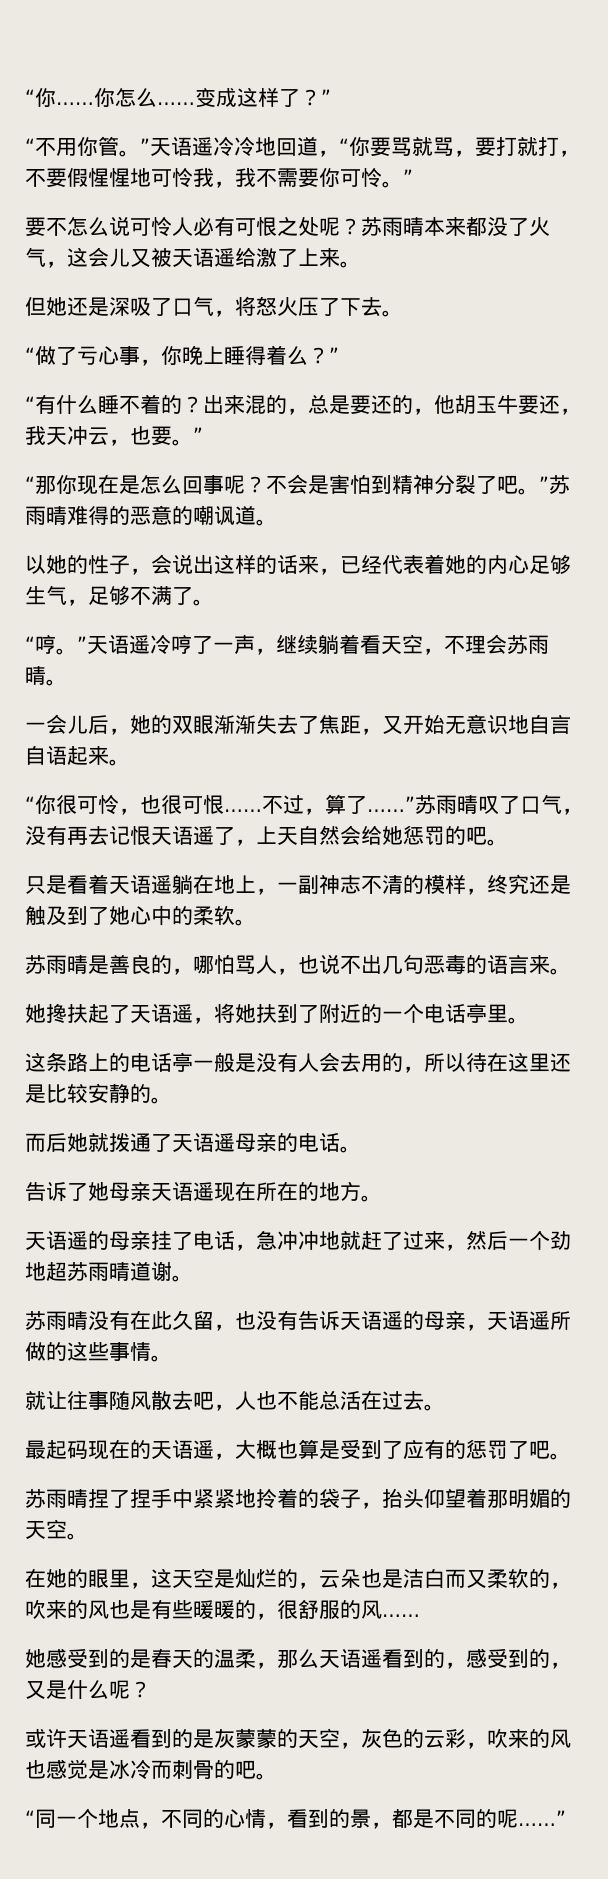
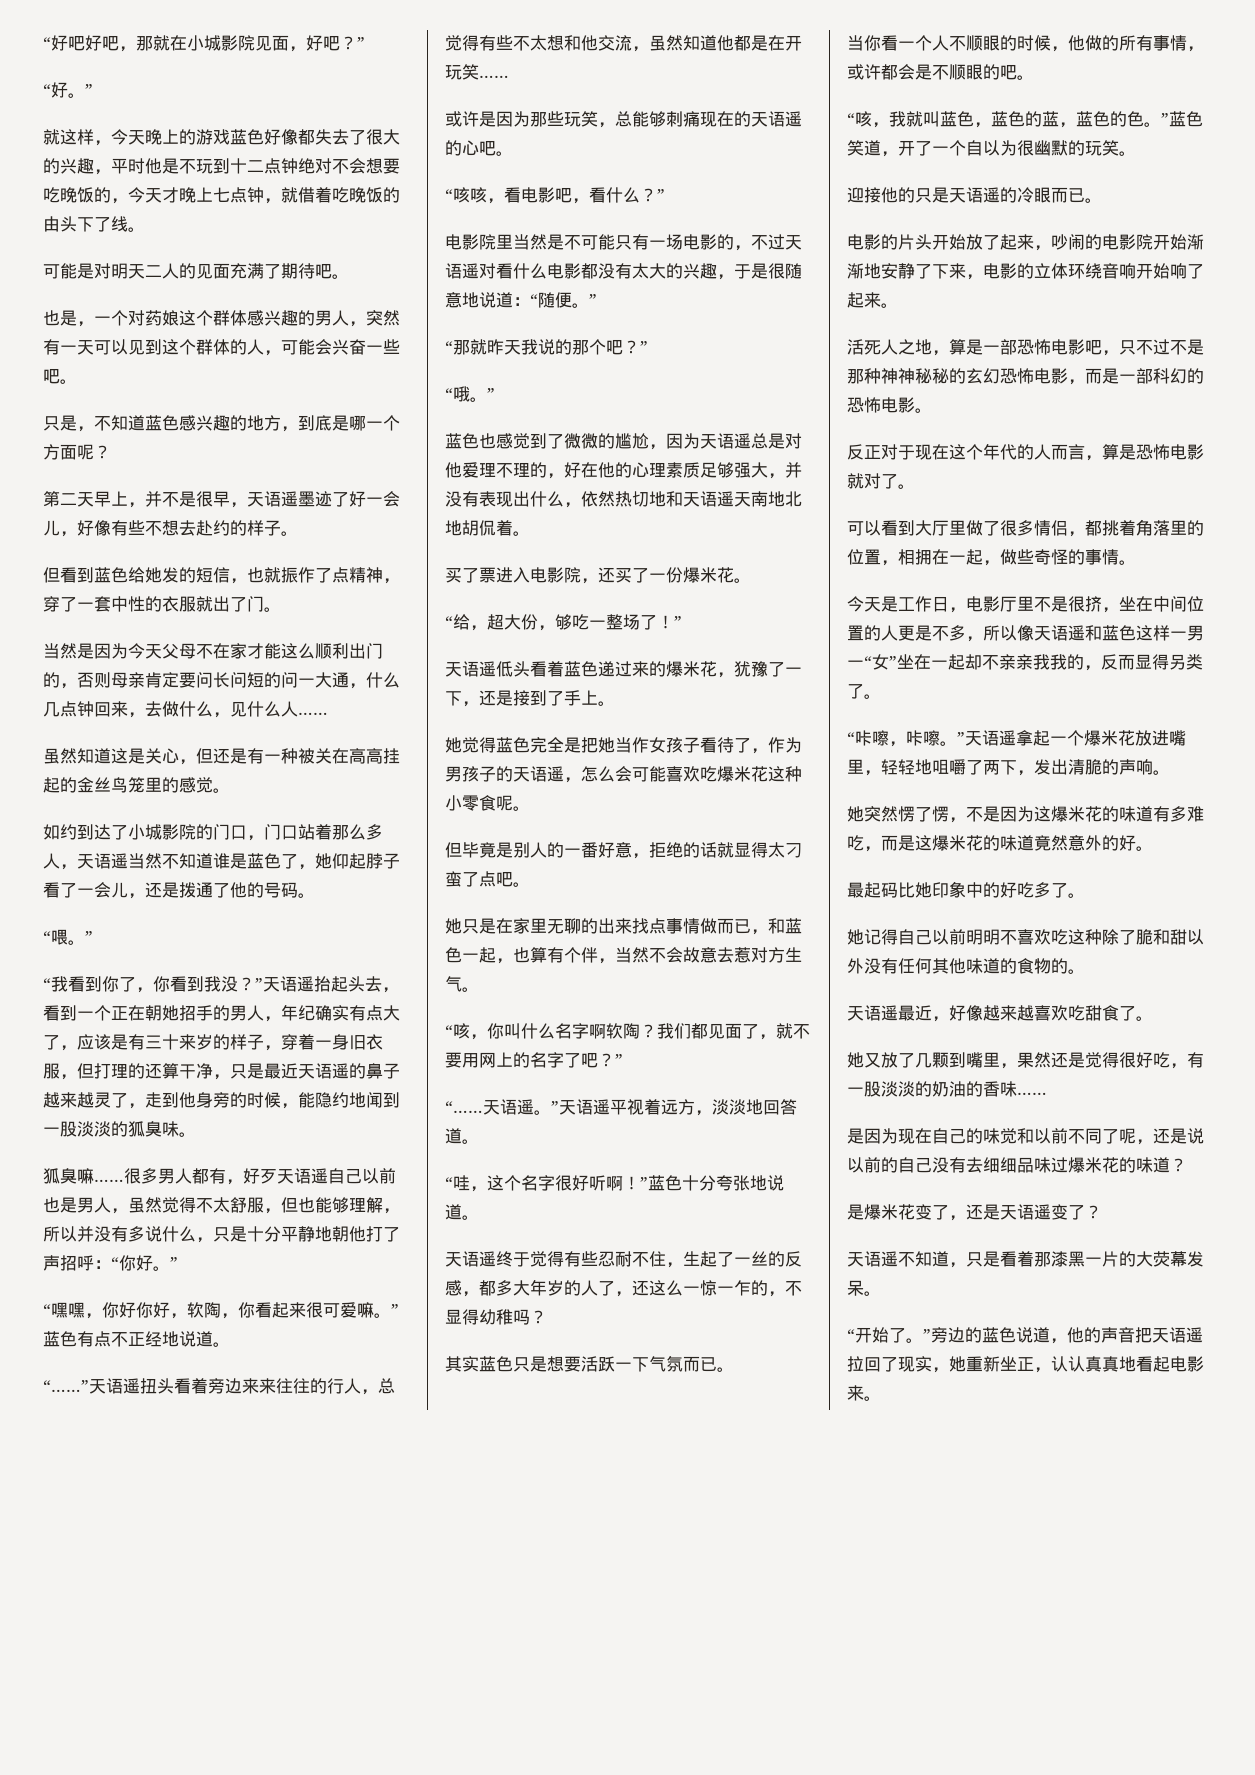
- “你……你怎么……变成这样了？”
- “不用你管。”天语遥冷冷地回道，“你要骂就骂，要打就打，不要假惺惺地可怜我，我不需要你可怜。”
- 要不怎么说可怜人必有可恨之处呢？苏雨晴本来都没了火气，这会儿又被天语遥给激了上来。
- 但她还是深吸了口气，将怒火压了下去。
- “做了亏心事，你晚上睡得着么？”
- “有什么睡不着的？出来混的，总是要还的，他胡玉牛要还，我天冲云，也要。”
- “那你现在是怎么回事呢？不会是害怕到精神分裂了吧。”苏雨晴难得的恶意的嘲讽道。
- 以她的性子，会说出这样的话来，已经代表着她的内心足够生气，足够不满了。
- “哼。”天语遥冷哼了一声，继续躺着看天空，不理会苏雨晴。
- 一会儿后，她的双眼渐渐失去了焦距，又开始无意识地自言自语起来。
- “你很可怜，也很可恨……不过，算了……”苏雨晴叹了口气，没有再去记恨天语遥了，上天自然会给她惩罚的吧。
- 只是看着天语遥躺在地上，一副神志不清的模样，终究还是触及到了她心中的柔软。
- 苏雨晴是善良的，哪怕骂人，也说不出几句恶毒的语言来。
- 她搀扶起了天语遥，将她扶到了附近的一个电话亭里。
- 这条路上的电话亭一般是没有人会去用的，所以待在这里还是比较安静的。
- 而后她就拨通了天语遥母亲的电话。
- 告诉了她母亲天语遥现在所在的地方。
- 天语遥的母亲挂了电话，急冲冲地就赶了过来，然后一个劲地超苏雨晴道谢。
- 苏雨晴没有在此久留，也没有告诉天语遥的母亲，天语遥所做的这些事情。
- 就让往事随风散去吧，人也不能总活在过去。
- 最起码现在的天语遥，大概也算是受到了应有的惩罚了吧。
- 苏雨晴捏了捏手中紧紧地拎着的袋子，抬头仰望着那明媚的天空。
- 在她的眼里，这天空是灿烂的，云朵也是洁白而又柔软的，吹来的风也是有些暖暖的，很舒服的风……
- 她感受到的是春天的温柔，那么天语遥看到的，感受到的，又是什么呢？
- 或许天语遥看到的是灰蒙蒙的天空，灰色的云彩，吹来的风也感觉是冰冷而刺骨的吧。
- “同一个地点，不同的心情，看到的景，都是不同的呢……”
+ “好吧好吧，那就在小城影院见面，好吧？”
+ “好。”
+ 就这样，今天晚上的游戏蓝色好像都失去了很大的兴趣，平时他是不玩到十二点钟绝对不会想要吃晚饭的，今天才晚上七点钟，就借着吃晚饭的由头下了线。
+ 可能是对明天二人的见面充满了期待吧。
+ 也是，一个对药娘这个群体感兴趣的男人，突然有一天可以见到这个群体的人，可能会兴奋一些吧。
+ 只是，不知道蓝色感兴趣的地方，到底是哪一个方面呢？
+ 第二天早上，并不是很早，天语遥墨迹了好一会儿，好像有些不想去赴约的样子。
+ 但看到蓝色给她发的短信，也就振作了点精神，穿了一套中性的衣服就出了门。
+ 当然是因为今天父母不在家才能这么顺利出门的，否则母亲肯定要问长问短的问一大通，什么几点钟回来，去做什么，见什么人……
+ 虽然知道这是关心，但还是有一种被关在高高挂起的金丝鸟笼里的感觉。
+ 如约到达了小城影院的门口，门口站着那么多人，天语遥当然不知道谁是蓝色了，她仰起脖子看了一会儿，还是拨通了他的号码。
+ “喂。”
+ “我看到你了，你看到我没？”天语遥抬起头去，看到一个正在朝她招手的男人，年纪确实有点大了，应该是有三十来岁的样子，穿着一身旧衣服，但打理的还算干净，只是最近天语遥的鼻子越来越灵了，走到他身旁的时候，能隐约地闻到一股淡淡的狐臭味。
+ 狐臭嘛……很多男人都有，好歹天语遥自己以前也是男人，虽然觉得不太舒服，但也能够理解，所以并没有多说什么，只是十分平静地朝他打了声招呼：“你好。”
+ “嘿嘿，你好你好，软陶，你看起来很可爱嘛。”蓝色有点不正经地说道。
+ “……”天语遥扭头看着旁边来来往往的行人，总觉得有些不太想和他交流，虽然知道他都是在开玩笑……
+ 或许是因为那些玩笑，总能够刺痛现在的天语遥的心吧。
+ “咳咳，看电影吧，看什么？”
+ 电影院里当然是不可能只有一场电影的，不过天语遥对看什么电影都没有太大的兴趣，于是很随意地说道：“随便。”
+ “那就昨天我说的那个吧？”
+ “哦。”
+ 蓝色也感觉到了微微的尴尬，因为天语遥总是对他爱理不理的，好在他的心理素质足够强大，并没有表现出什么，依然热切地和天语遥天南地北地胡侃着。
+ 买了票进入电影院，还买了一份爆米花。
+ “给，超大份，够吃一整场了！”
+ 天语遥低头看着蓝色递过来的爆米花，犹豫了一下，还是接到了手上。
+ 她觉得蓝色完全是把她当作女孩子看待了，作为男孩子的天语遥，怎么会可能喜欢吃爆米花这种小零食呢。
+ 但毕竟是别人的一番好意，拒绝的话就显得太刁蛮了点吧。
+ 她只是在家里无聊的出来找点事情做而已，和蓝色一起，也算有个伴，当然不会故意去惹对方生气。
+ “咳，你叫什么名字啊软陶？我们都见面了，就不要用网上的名字了吧？”
+ “……天语遥。”天语遥平视着远方，淡淡地回答道。
+ “哇，这个名字很好听啊！”蓝色十分夸张地说道。
+ 天语遥终于觉得有些忍耐不住，生起了一丝的反感，都多大年岁的人了，还这么一惊一乍的，不显得幼稚吗？
+ 其实蓝色只是想要活跃一下气氛而已。
+ 当你看一个人不顺眼的时候，他做的所有事情，或许都会是不顺眼的吧。
+ “咳，我就叫蓝色，蓝色的蓝，蓝色的色。”蓝色笑道，开了一个自以为很幽默的玩笑。
+ 迎接他的只是天语遥的冷眼而已。
+ 电影的片头开始放了起来，吵闹的电影院开始渐渐地安静了下来，电影的立体环绕音响开始响了起来。
+ 活死人之地，算是一部恐怖电影吧，只不过不是那种神神秘秘的玄幻恐怖电影，而是一部科幻的恐怖电影。
+ 反正对于现在这个年代的人而言，算是恐怖电影就对了。
+ 可以看到大厅里做了很多情侣，都挑着角落里的位置，相拥在一起，做些奇怪的事情。
+ 今天是工作日，电影厅里不是很挤，坐在中间位置的人更是不多，所以像天语遥和蓝色这样一男一“女”坐在一起却不亲亲我我的，反而显得另类了。
+ “咔嚓，咔嚓。”天语遥拿起一个爆米花放进嘴里，轻轻地咀嚼了两下，发出清脆的声响。
+ 她突然愣了愣，不是因为这爆米花的味道有多难吃，而是这爆米花的味道竟然意外的好。
+ 最起码比她印象中的好吃多了。
+ 她记得自己以前明明不喜欢吃这种除了脆和甜以外没有任何其他味道的食物的。
+ 天语遥最近，好像越来越喜欢吃甜食了。
+ 她又放了几颗到嘴里，果然还是觉得很好吃，有一股淡淡的奶油的香味……
+ 是因为现在自己的味觉和以前不同了呢，还是说以前的自己没有去细细品味过爆米花的味道？
+ 是爆米花变了，还是天语遥变了？
+ 天语遥不知道，只是看着那漆黑一片的大荧幕发呆。
+ “开始了。”旁边的蓝色说道，他的声音把天语遥拉回了现实，她重新坐正，认认真真地看起电影来。

